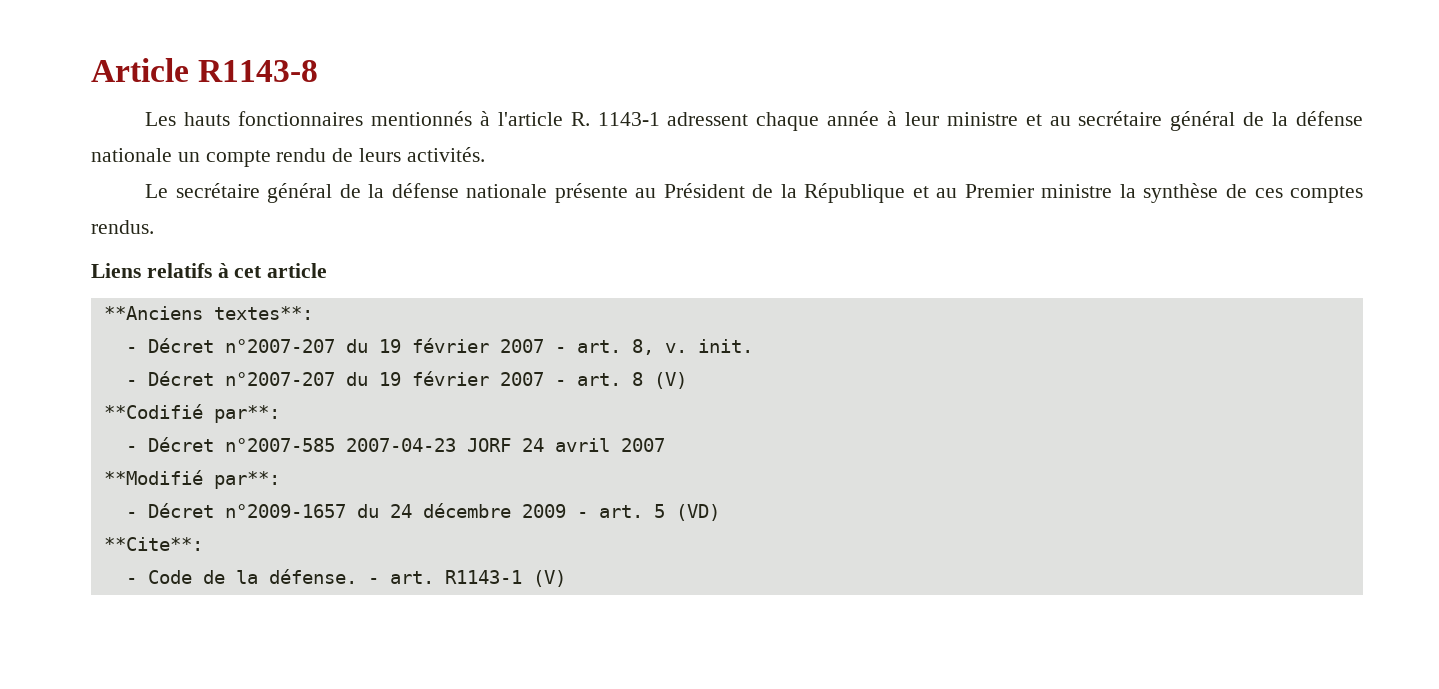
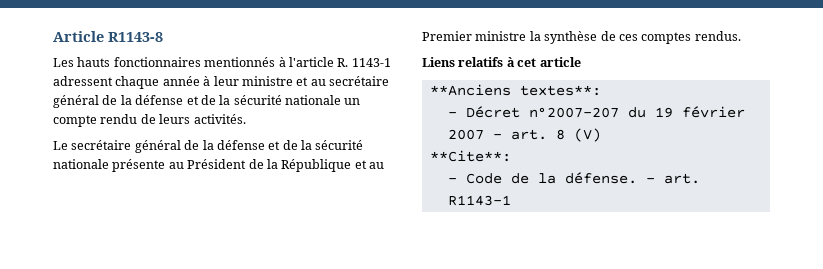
- Les hauts fonctionnaires mentionnés à l'article R. 1143-1 adressent chaque année à leur ministre et au secrétaire général de la défense nationale un compte rendu de leurs activités.
+ Les hauts fonctionnaires mentionnés à l'article R. 1143-1 adressent chaque année à leur ministre et au secrétaire général de la défense et de la sécurité nationale un compte rendu de leurs activités.
- Le secrétaire général de la défense nationale présente au Président de la République et au Premier ministre la synthèse de ces comptes rendus.
+ Le secrétaire général de la défense et de la sécurité nationale présente au Président de la République et au Premier ministre la synthèse de ces comptes rendus.
- - Décret n°2007-207 du 19 février 2007 - art. 8, v. init.
- **Codifié par**:
- - Décret n°2007-585 2007-04-23 JORF 24 avril 2007
- **Modifié par**:
- - Décret n°2009-1657 du 24 décembre 2009 - art. 5 (VD)
- - art. R1143-1 (V)
+ - art. R1143-1

